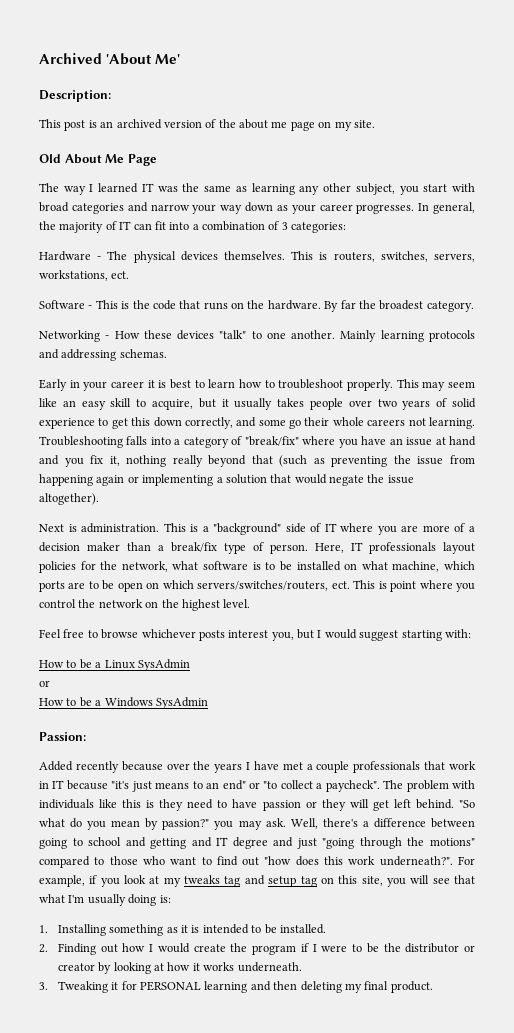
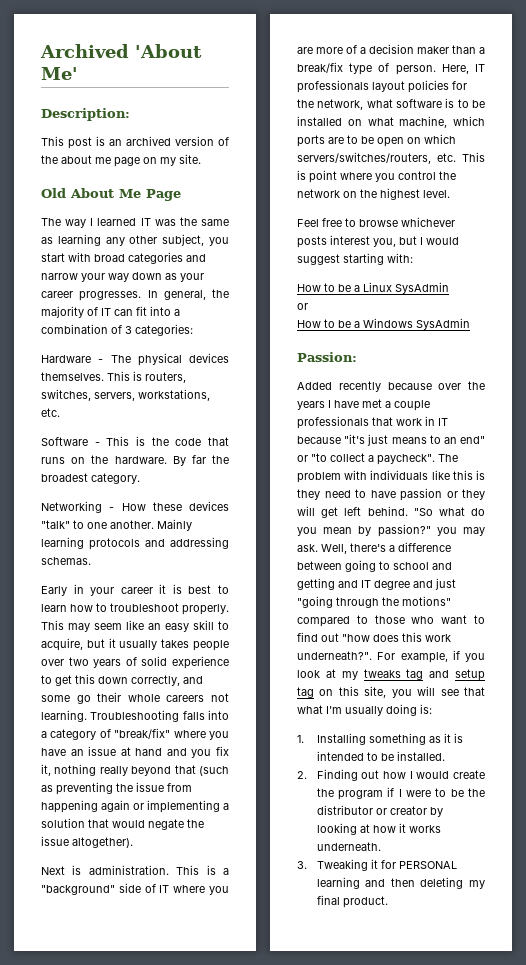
- This is routers, switches, servers, workstations, ect.
+ This is routers, switches, servers, workstations, etc.
- Here, IT professionals layout policies for the network, what software is to be installed on what machine, which ports are to be open on which servers/switches/routers, ect. This is point where you control the network on the highest level.
+ Here, IT professionals layout policies for the network, what software is to be installed on what machine, which ports are to be open on which servers/switches/routers, etc. This is point where you control the network on the highest level.

